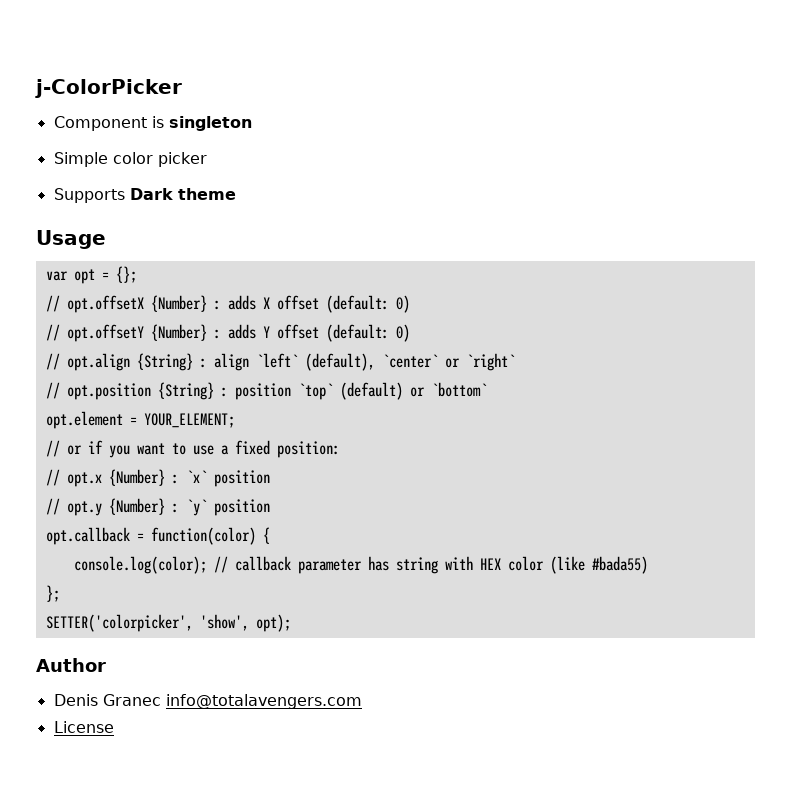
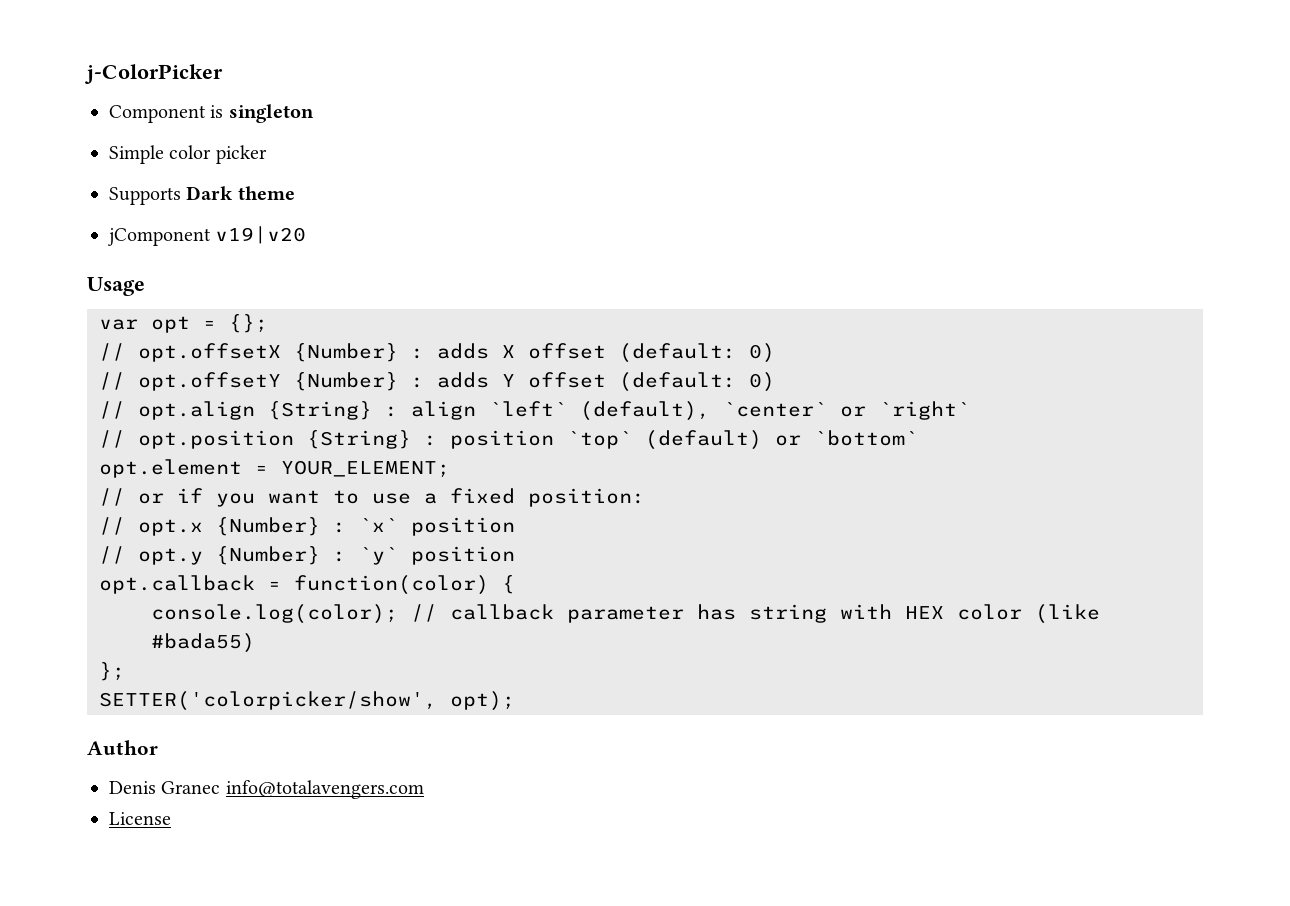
+ jComponent v19|v20
- SETTER('colorpicker', 'show', opt);
+ SETTER('colorpicker/show', opt);

